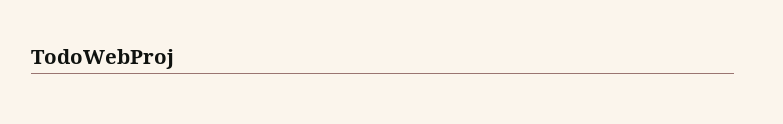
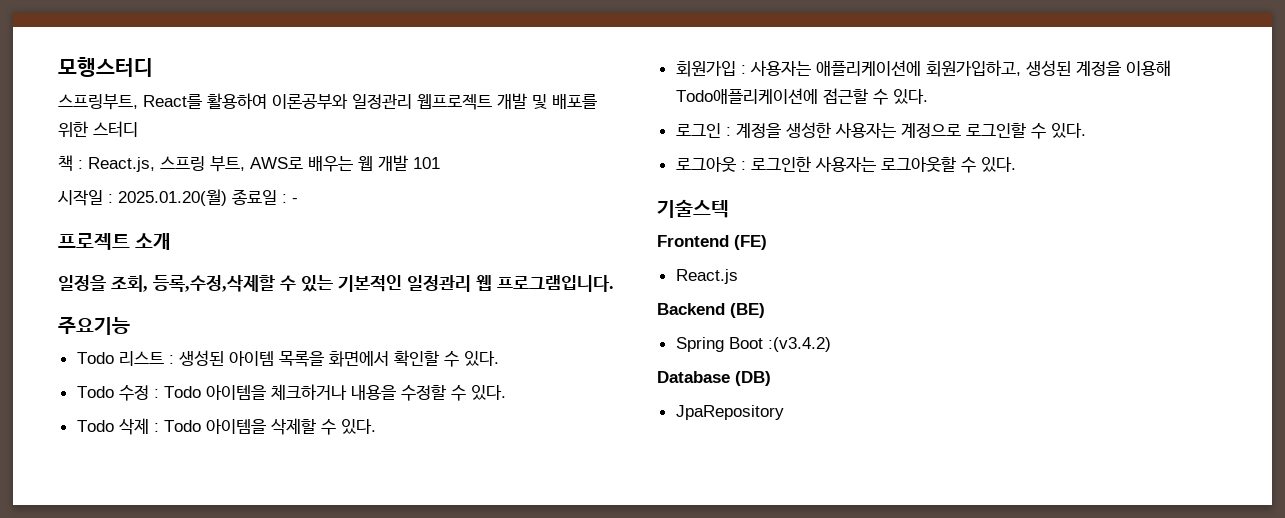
- TodoWebProj
+ 모행스터디
+ 스프링부트, React를 활용하여 이론공부와 일정관리 웹프로젝트 개발 및 배포를 위한 스터디
+ 책 : React.js, 스프링 부트, AWS로 배우는 웹 개발 101
+ 시작일 : 2025.01.20(월) 종료일 : -
+ 프로젝트 소개
+ 일정을 조회, 등록,수정,삭제할 수 있는 기본적인 일정관리 웹 프로그램입니다.
+ 주요기능
+ Todo 리스트 : 생성된 아이템 목록을 화면에서 확인할 수 있다.
+ Todo 수정 : Todo 아이템을 체크하거나 내용을 수정할 수 있다.
+ Todo 삭제 : Todo 아이템을 삭제할 수 있다.
+ 회원가입 : 사용자는 애플리케이션에 회원가입하고, 생성된 계정을 이용해 Todo애플리케이션에 접근할 수 있다.
+ 로그인 : 계정을 생성한 사용자는 계정으로 로그인할 수 있다.
+ 로그아웃 : 로그인한 사용자는 로그아웃할 수 있다.
+ 기술스텍
+ Frontend (FE)
+ React.js
+ Backend (BE)
+ Spring Boot :(v3.4.2)
+ Database (DB)
+ JpaRepository

